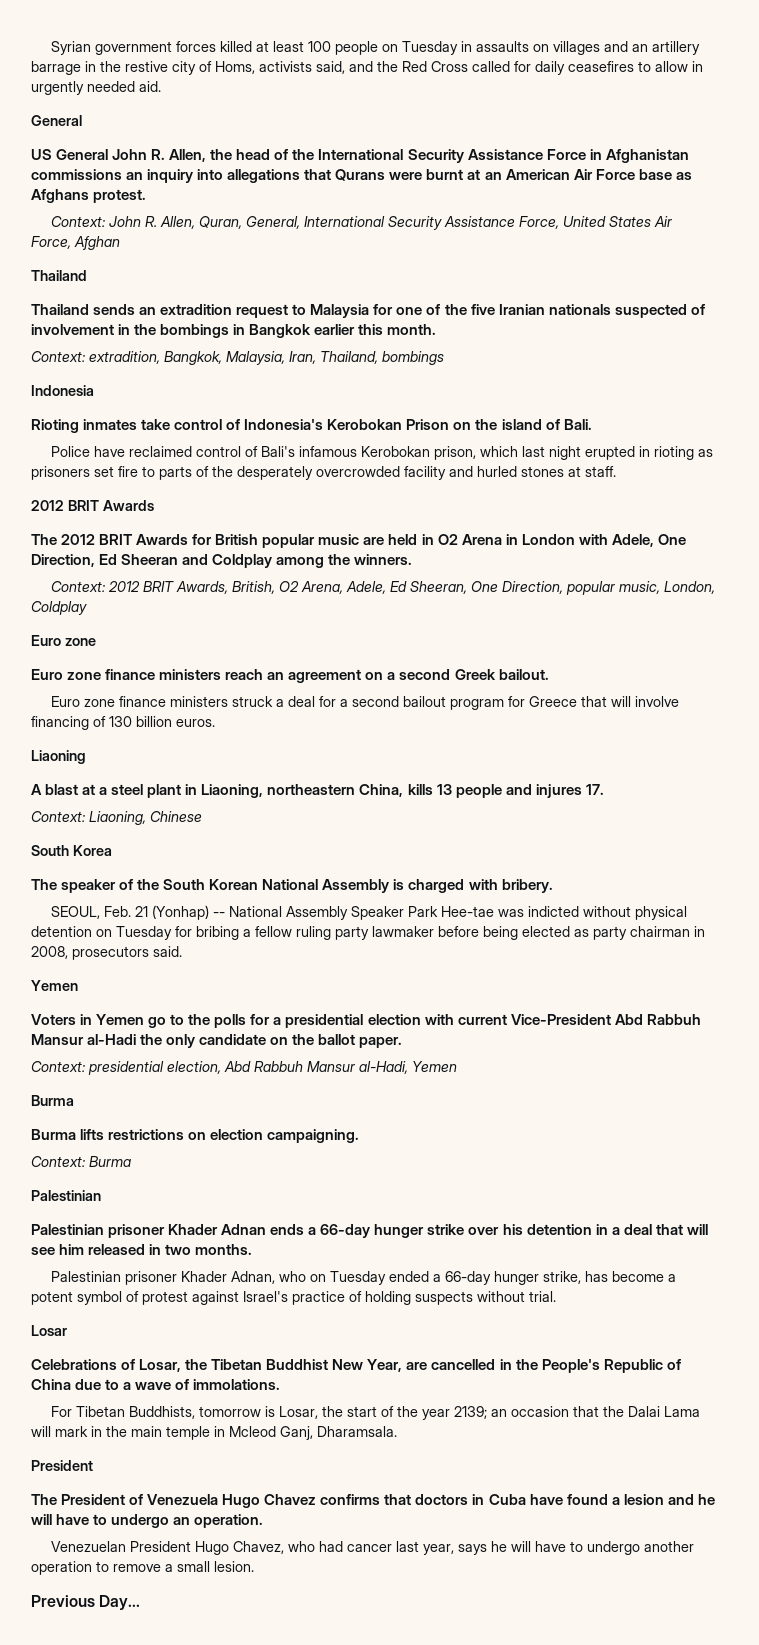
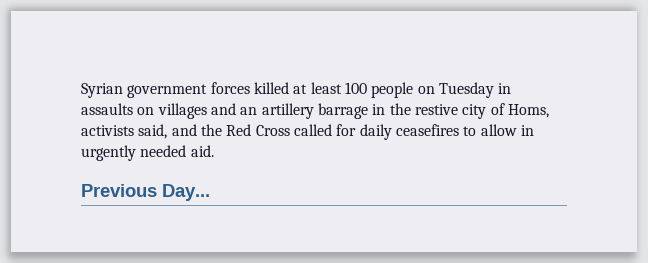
  Syrian government forces killed at least 100 people on Tuesday in assaults on villages and an artillery barrage in the restive city of Homs, activists said, and the Red Cross called for daily ceasefires to allow in urgently needed aid.
- General
- US General John R. Allen, the head of the International Security Assistance Force in Afghanistan commissions an inquiry into allegations that Qurans were burnt at an American Air Force base as Afghans protest.
- Context: John R. Allen, Quran, General, International Security Assistance Force, United States Air Force, Afghan
- Thailand
- Thailand sends an extradition request to Malaysia for one of the five Iranian nationals suspected of involvement in the bombings in Bangkok earlier this month.
- Context: extradition, Bangkok, Malaysia, Iran, Thailand, bombings
- Indonesia
- Rioting inmates take control of Indonesia's Kerobokan Prison on the island of Bali.
- Police have reclaimed control of Bali's infamous Kerobokan prison, which last night erupted in rioting as prisoners set fire to parts of the desperately overcrowded facility and hurled stones at staff.
- 2012 BRIT Awards
- The 2012 BRIT Awards for British popular music are held in O2 Arena in London with Adele, One Direction, Ed Sheeran and Coldplay among the winners.
- Context: 2012 BRIT Awards, British, O2 Arena, Adele, Ed Sheeran, One Direction, popular music, London, Coldplay
- Euro zone
- Euro zone finance ministers reach an agreement on a second Greek bailout.
- Euro zone finance ministers struck a deal for a second bailout program for Greece that will involve financing of 130 billion euros.
- Liaoning
- A blast at a steel plant in Liaoning, northeastern China, kills 13 people and injures 17.
- Context: Liaoning, Chinese
- South Korea
- The speaker of the South Korean National Assembly is charged with bribery.
- SEOUL, Feb. 21 (Yonhap) -- National Assembly Speaker Park Hee-tae was indicted without physical detention on Tuesday for bribing a fellow ruling party lawmaker before being elected as party chairman in 2008, prosecutors said.
- Yemen
- Voters in Yemen go to the polls for a presidential election with current Vice-President Abd Rabbuh Mansur al-Hadi the only candidate on the ballot paper.
- Context: presidential election, Abd Rabbuh Mansur al-Hadi, Yemen
- Burma
- Burma lifts restrictions on election campaigning.
- Context: Burma
- Palestinian
- Palestinian prisoner Khader Adnan ends a 66-day hunger strike over his detention in a deal that will see him released in two months.
- Palestinian prisoner Khader Adnan, who on Tuesday ended a 66-day hunger strike, has become a potent symbol of protest against Israel's practice of holding suspects without trial.
- Losar
- Celebrations of Losar, the Tibetan Buddhist New Year, are cancelled in the People's Republic of China due to a wave of immolations.
- For Tibetan Buddhists, tomorrow is Losar, the start of the year 2139; an occasion that the Dalai Lama will mark in the main temple in Mcleod Ganj, Dharamsala.
- President
- The President of Venezuela Hugo Chavez confirms that doctors in Cuba have found a lesion and he will have to undergo an operation.
- Venezuelan President Hugo Chavez, who had cancer last year, says he will have to undergo another operation to remove a small lesion.

